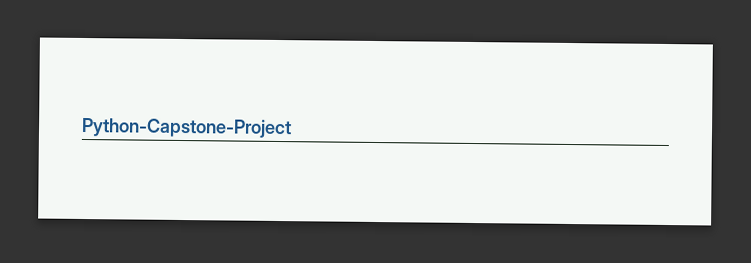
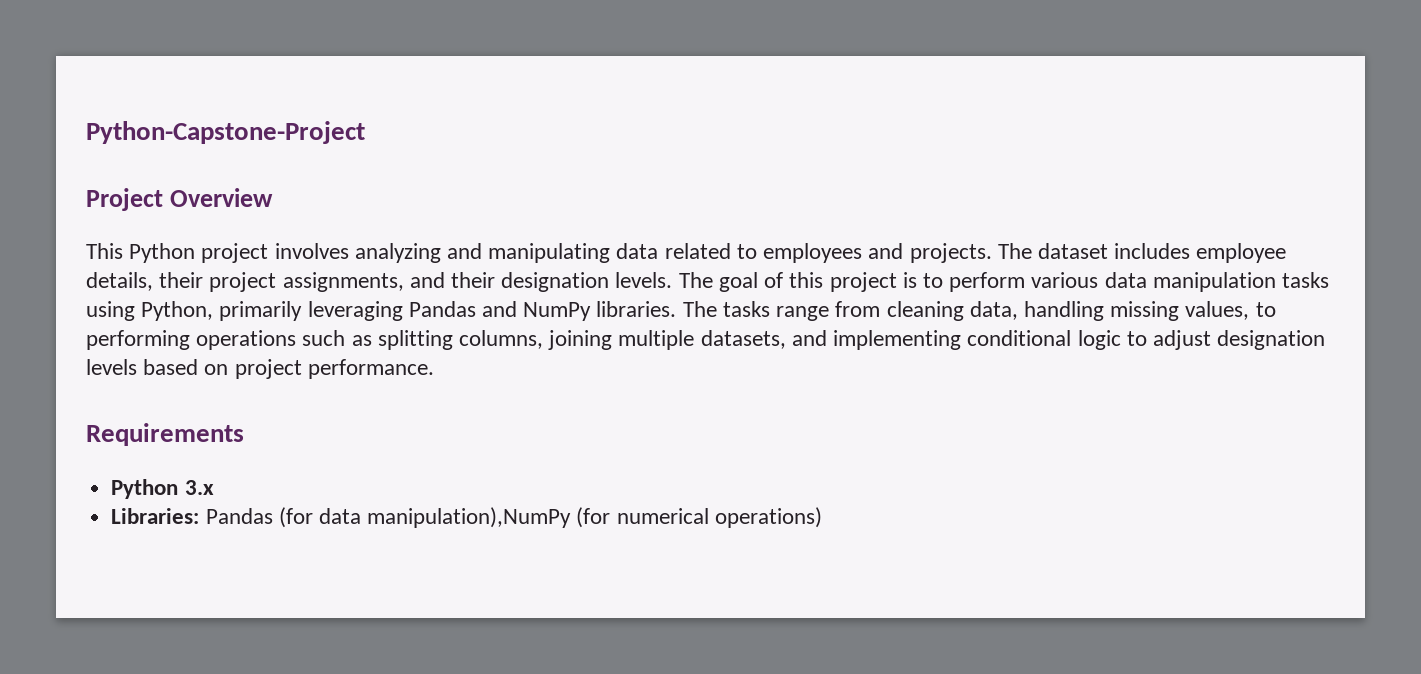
+ Project Overview
+ This Python project involves analyzing and manipulating data related to employees and projects. The dataset includes employee details, their project assignments, and their designation levels. The goal of this project is to perform various data manipulation tasks using Python, primarily leveraging Pandas and NumPy libraries. The tasks range from cleaning data, handling missing values, to performing operations such as splitting columns, joining multiple datasets, and implementing conditional logic to adjust designation levels based on project performance.
+ Requirements
+ Python 3.x
+ Libraries: Pandas (for data manipulation),NumPy (for numerical operations)

